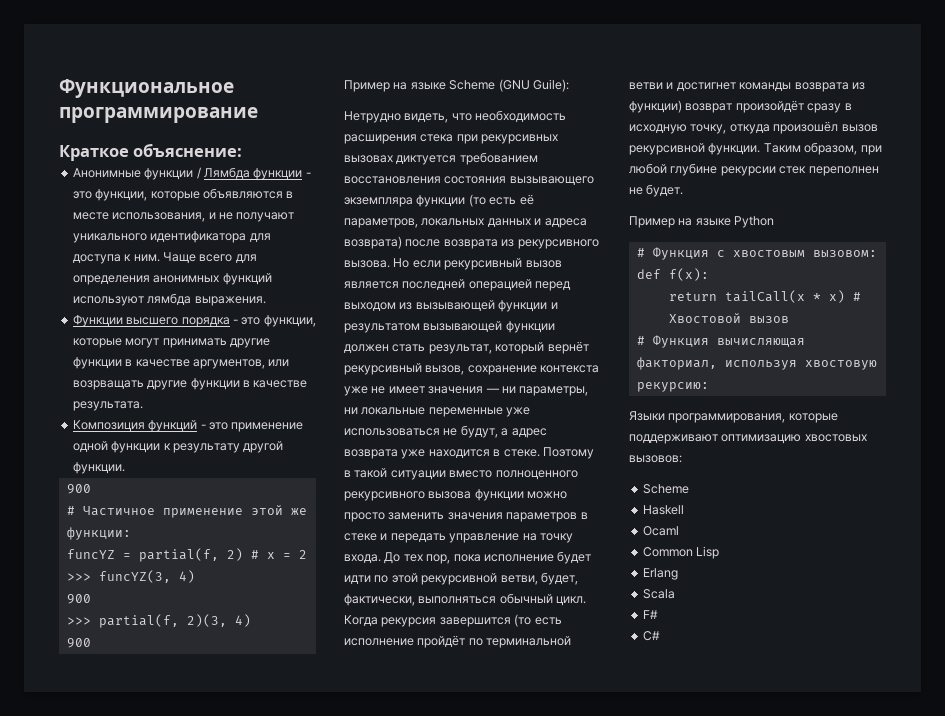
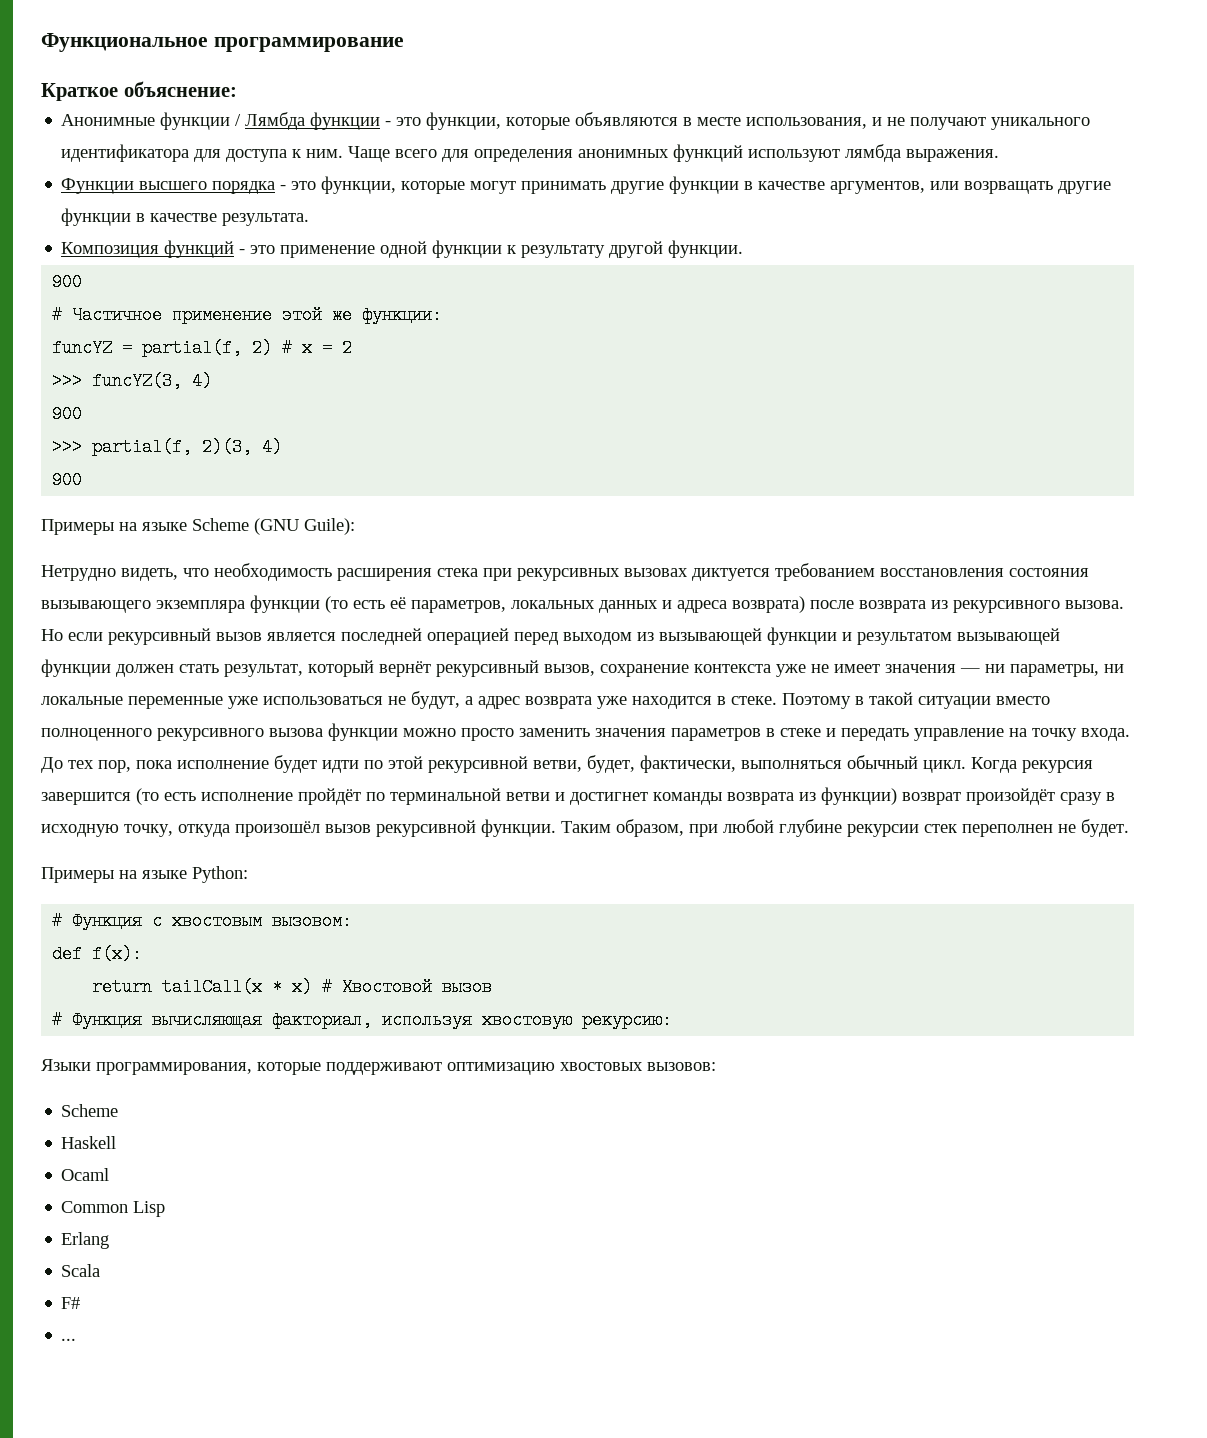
- Пример на языке Scheme (GNU Guile):
+ Примеры на языке Scheme (GNU Guile):
- Пример на языке Python
+ Примеры на языке Python:
- C#
+ ...

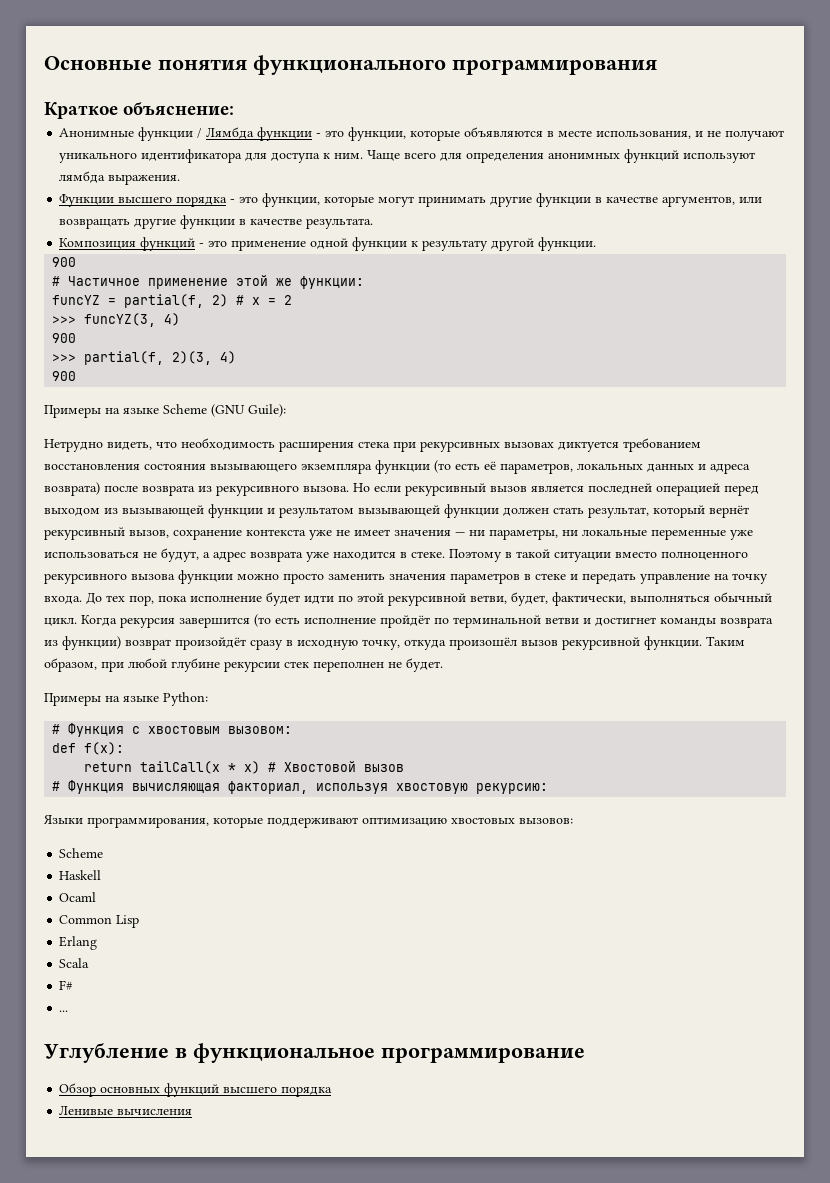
- Функциональное программирование
+ Основные понятия функционального программирования
- Функции высшего порядка - это функции, которые могут принимать другие функции в качестве аргументов, или возрващать другие функции в качестве результата.
+ Функции высшего порядка - это функции, которые могут принимать другие функции в качестве аргументов, или возвращать другие функции в качестве результата.
+ Углубление в функциональное программирование
+ Обзор основных функций высшего порядка
+ Ленивые вычисления

